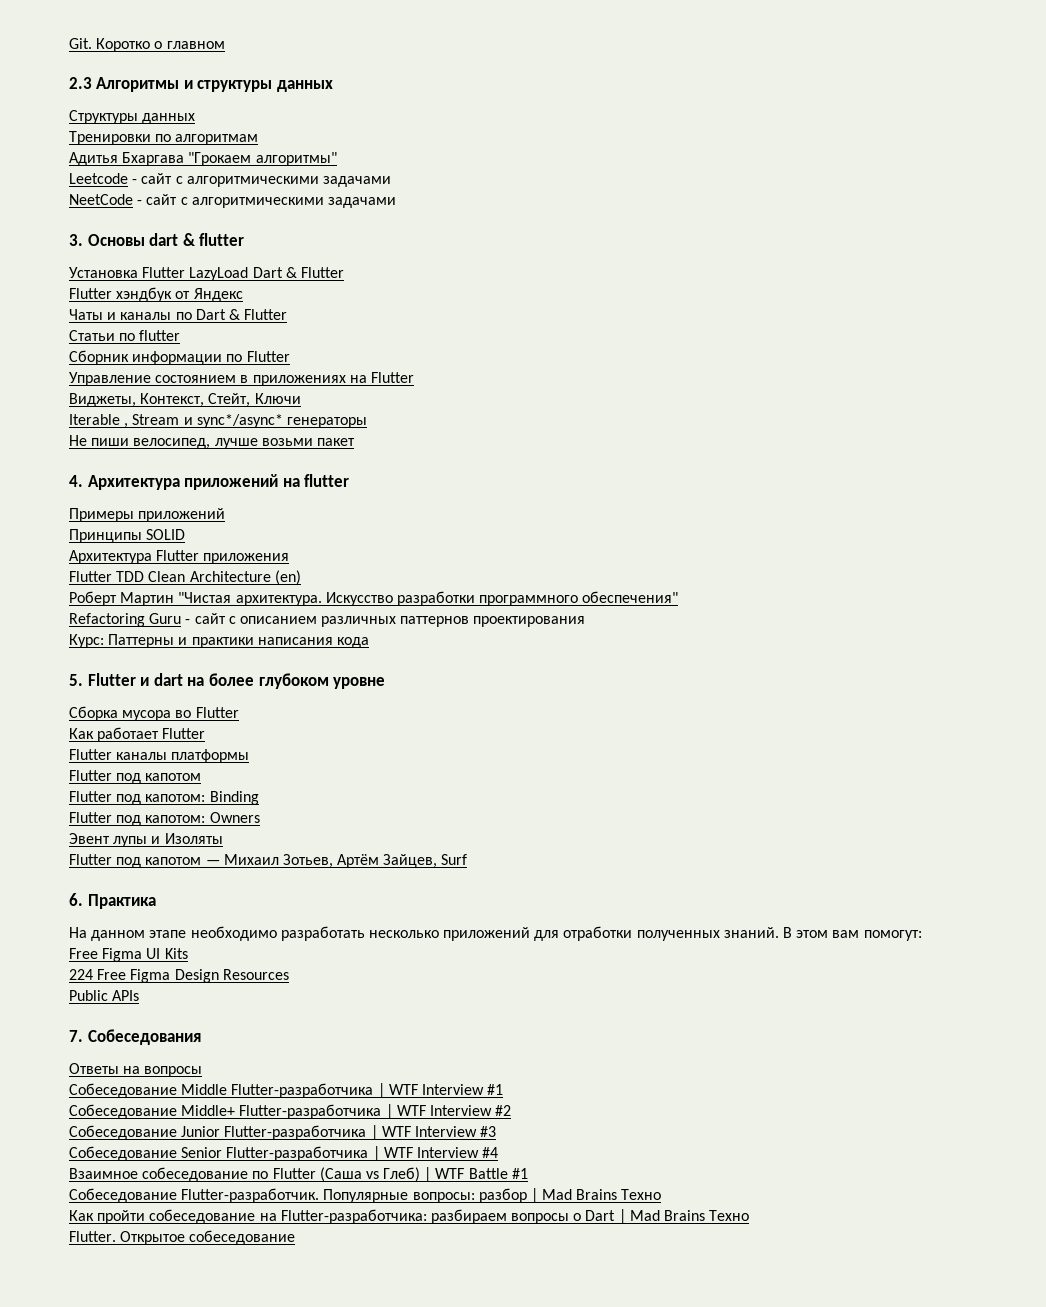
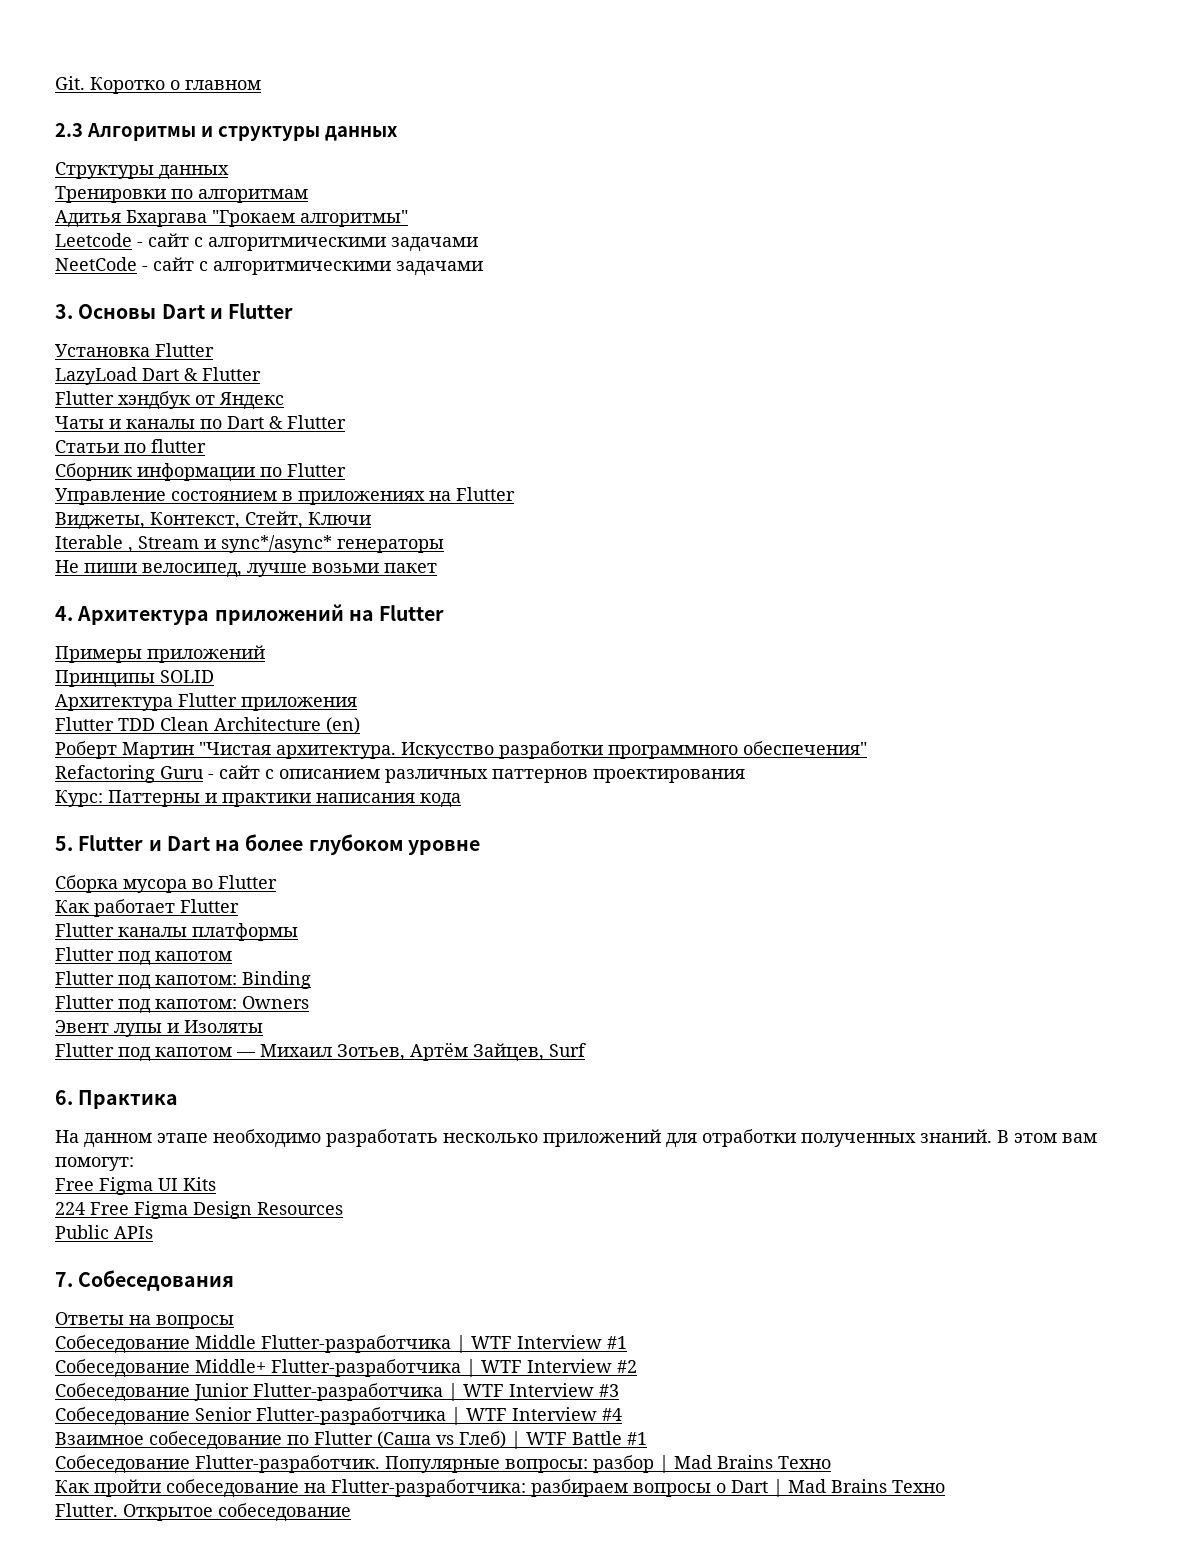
- 3. Основы dart & flutter
+ 3. Основы Dart и Flutter
- Установка Flutter LazyLoad Dart & Flutter
+ Установка Flutter
+ LazyLoad Dart & Flutter
- 4. Архитектура приложений на flutter
+ 4. Архитектура приложений на Flutter
- 5. Flutter и dart на более глубоком уровне
+ 5. Flutter и Dart на более глубоком уровне

